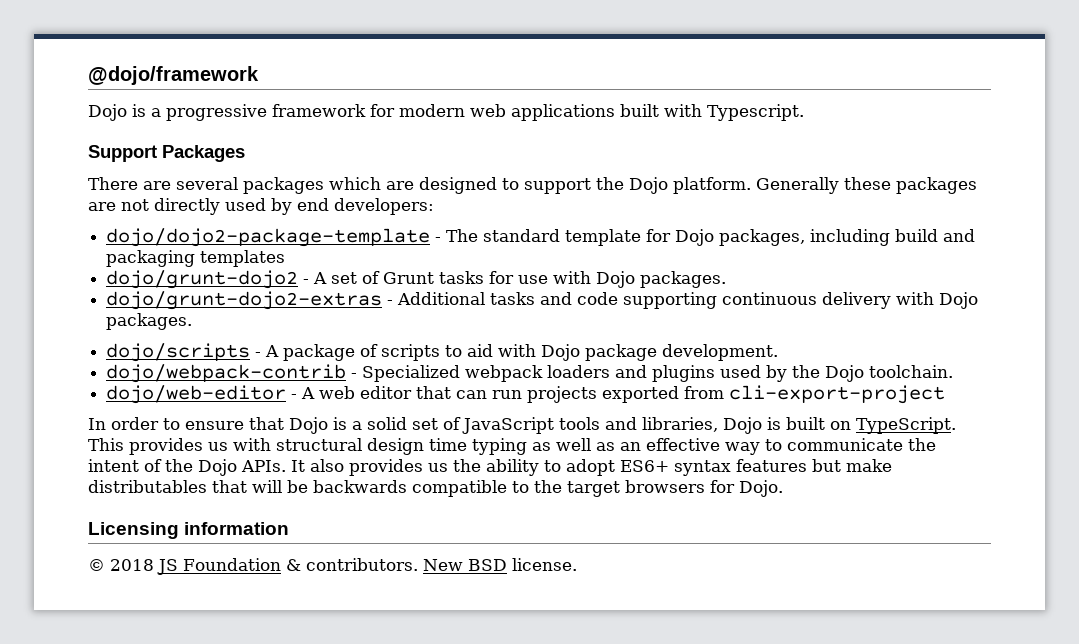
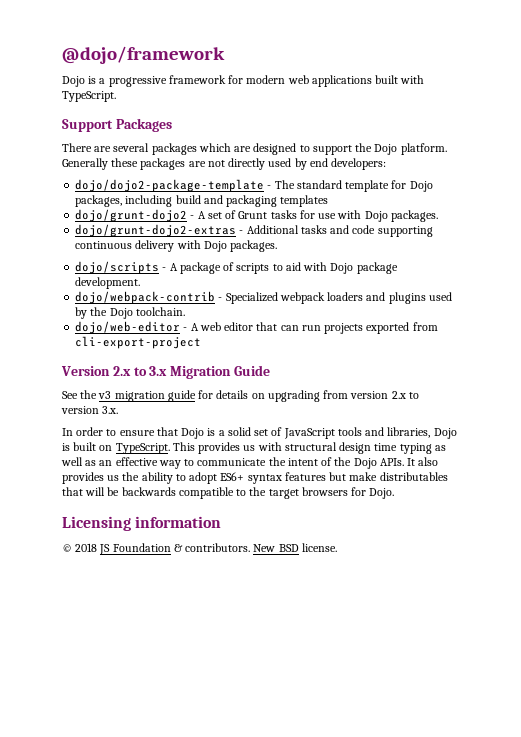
- Dojo is a progressive framework for modern web applications built with Typescript.
+ Dojo is a progressive framework for modern web applications built with TypeScript.
+ Version 2.x to 3.x Migration Guide
+ See the v3 migration guide for details on upgrading from version 2.x to version 3.x.

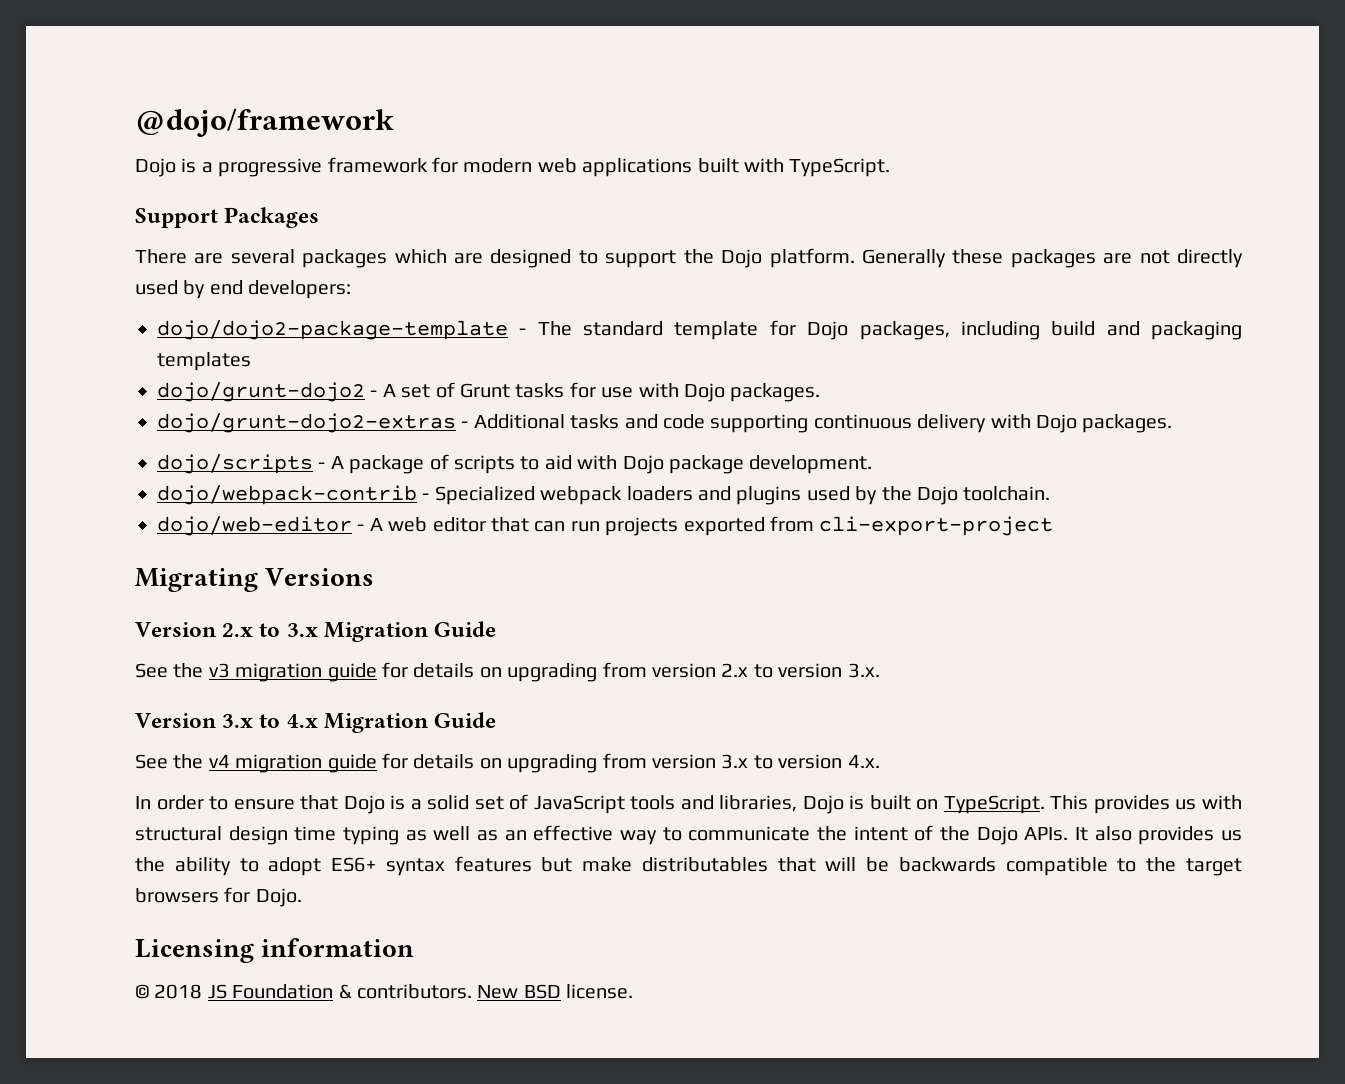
+ Migrating Versions
+ Version 3.x to 4.x Migration Guide
+ See the v4 migration guide for details on upgrading from version 3.x to version 4.x.

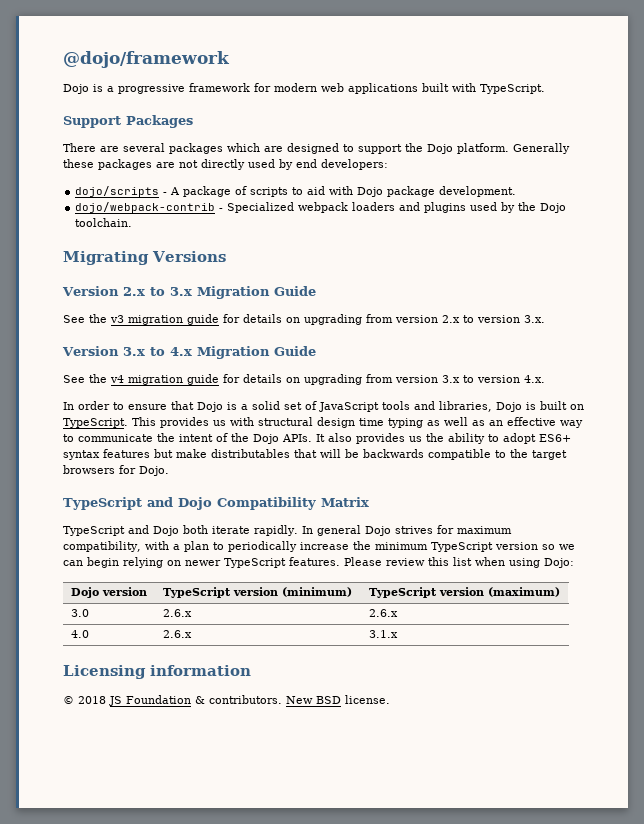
- dojo/dojo2-package-template - The standard template for Dojo packages, including build and packaging templates
- dojo/grunt-dojo2 - A set of Grunt tasks for use with Dojo packages.
- dojo/grunt-dojo2-extras - Additional tasks and code supporting continuous delivery with Dojo packages.
- dojo/web-editor - A web editor that can run projects exported from cli-export-project
+ TypeScript and Dojo Compatibility Matrix
+ TypeScript and Dojo both iterate rapidly. In general Dojo strives for maximum compatibility, with a plan to periodically increase the minimum TypeScript version so we can begin relying on newer TypeScript features. Please review this list when using Dojo:
+ Dojo version | TypeScript version (minimum) | TypeScript version (maximum)
+ 3.0 | 2.6.x | 2.6.x
+ 4.0 | 2.6.x | 3.1.x

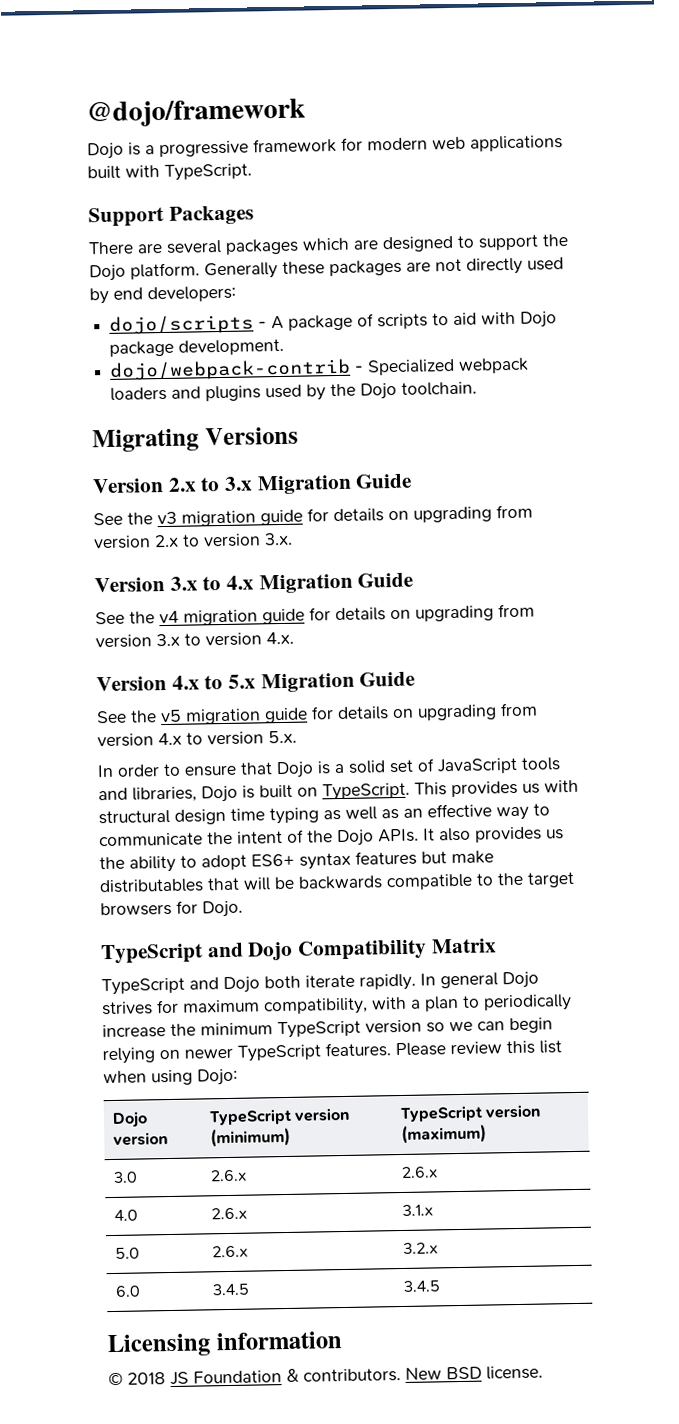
+ Version 4.x to 5.x Migration Guide
+ See the v5 migration guide for details on upgrading from version 4.x to version 5.x.
+ 5.0 | 2.6.x | 3.2.x
+ 6.0 | 3.4.5 | 3.4.5

